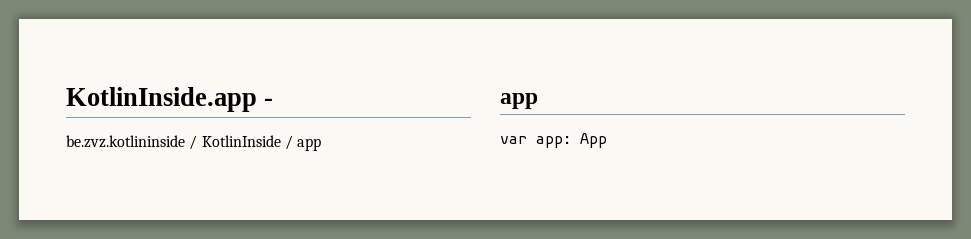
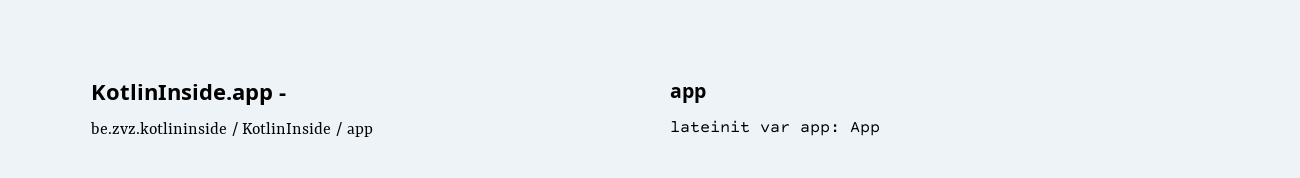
- var app: App
+ lateinit var app: App

